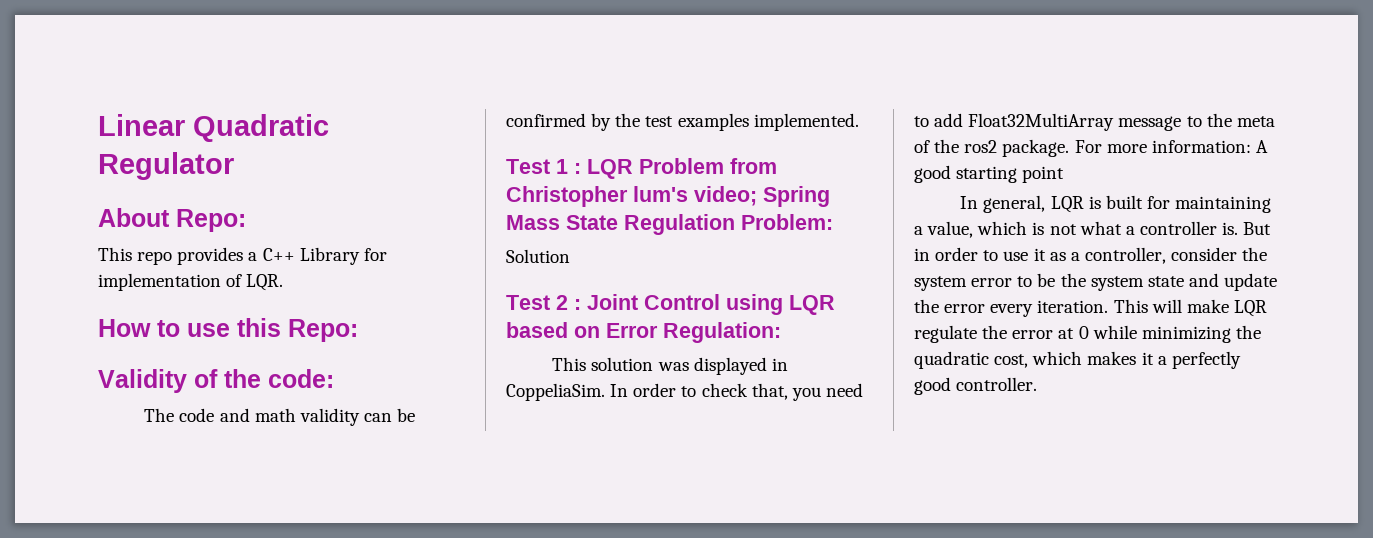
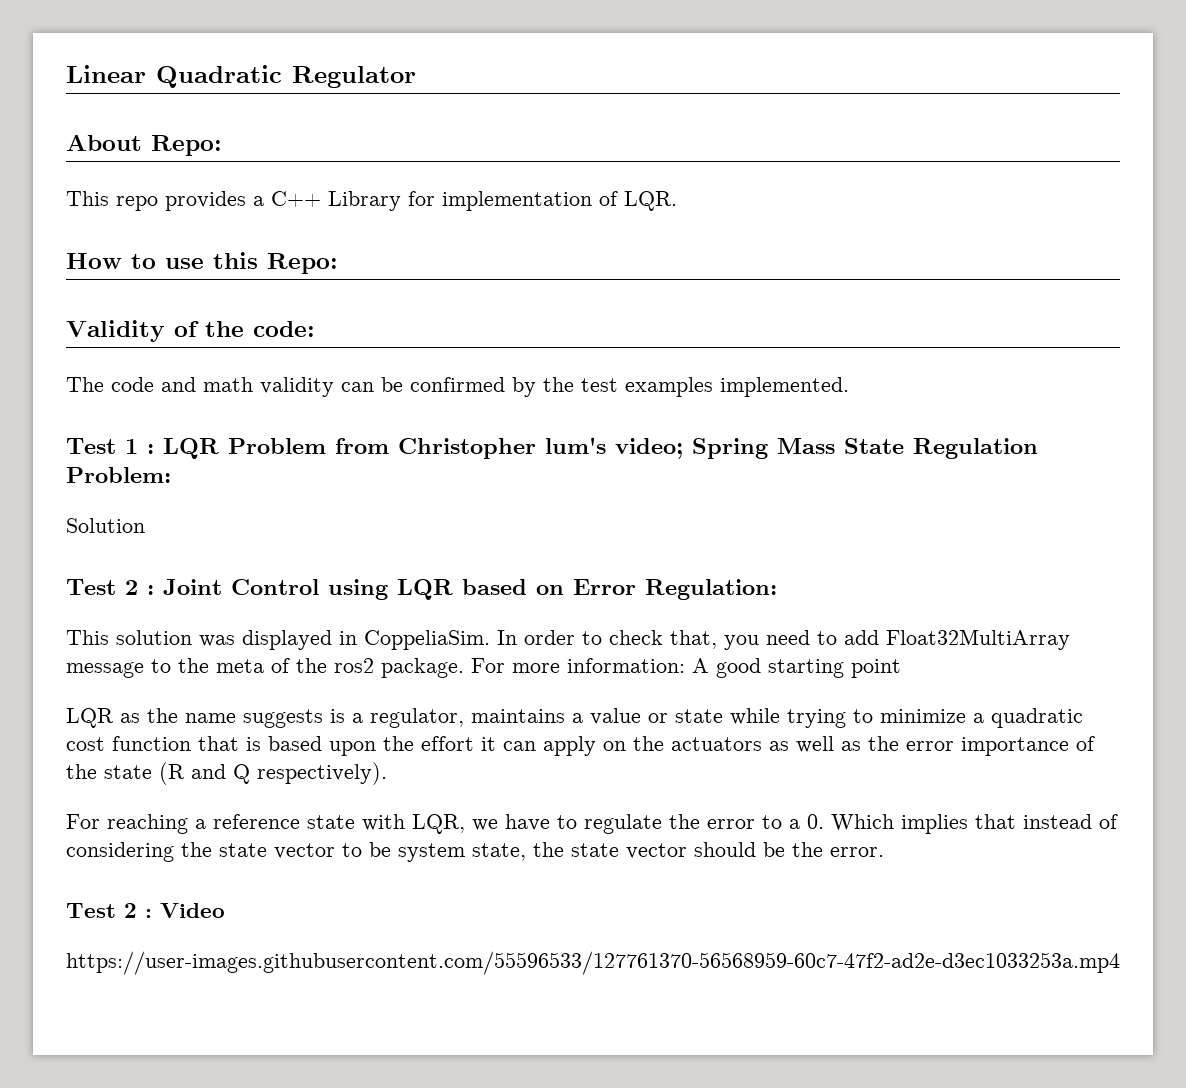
- In general, LQR is built for maintaining a value, which is not what a controller is. But in order to use it as a controller, consider the system error to be the system state and update the error every iteration. This will make LQR regulate the error at 0 while minimizing the quadratic cost, which makes it a perfectly good controller.
+ LQR as the name suggests is a regulator, maintains a value or state while trying to minimize a quadratic cost function that is based upon the effort it can apply on the actuators as well as the error importance of the state (R and Q respectively).
+ For reaching a reference state with LQR, we have to regulate the error to a 0. Which implies that instead of considering the state vector to be system state, the state vector should be the error.
+ Test 2 : Video
+ https://user-images.githubusercontent.com/55596533/127761370-56568959-60c7-47f2-ad2e-d3ec1033253a.mp4

